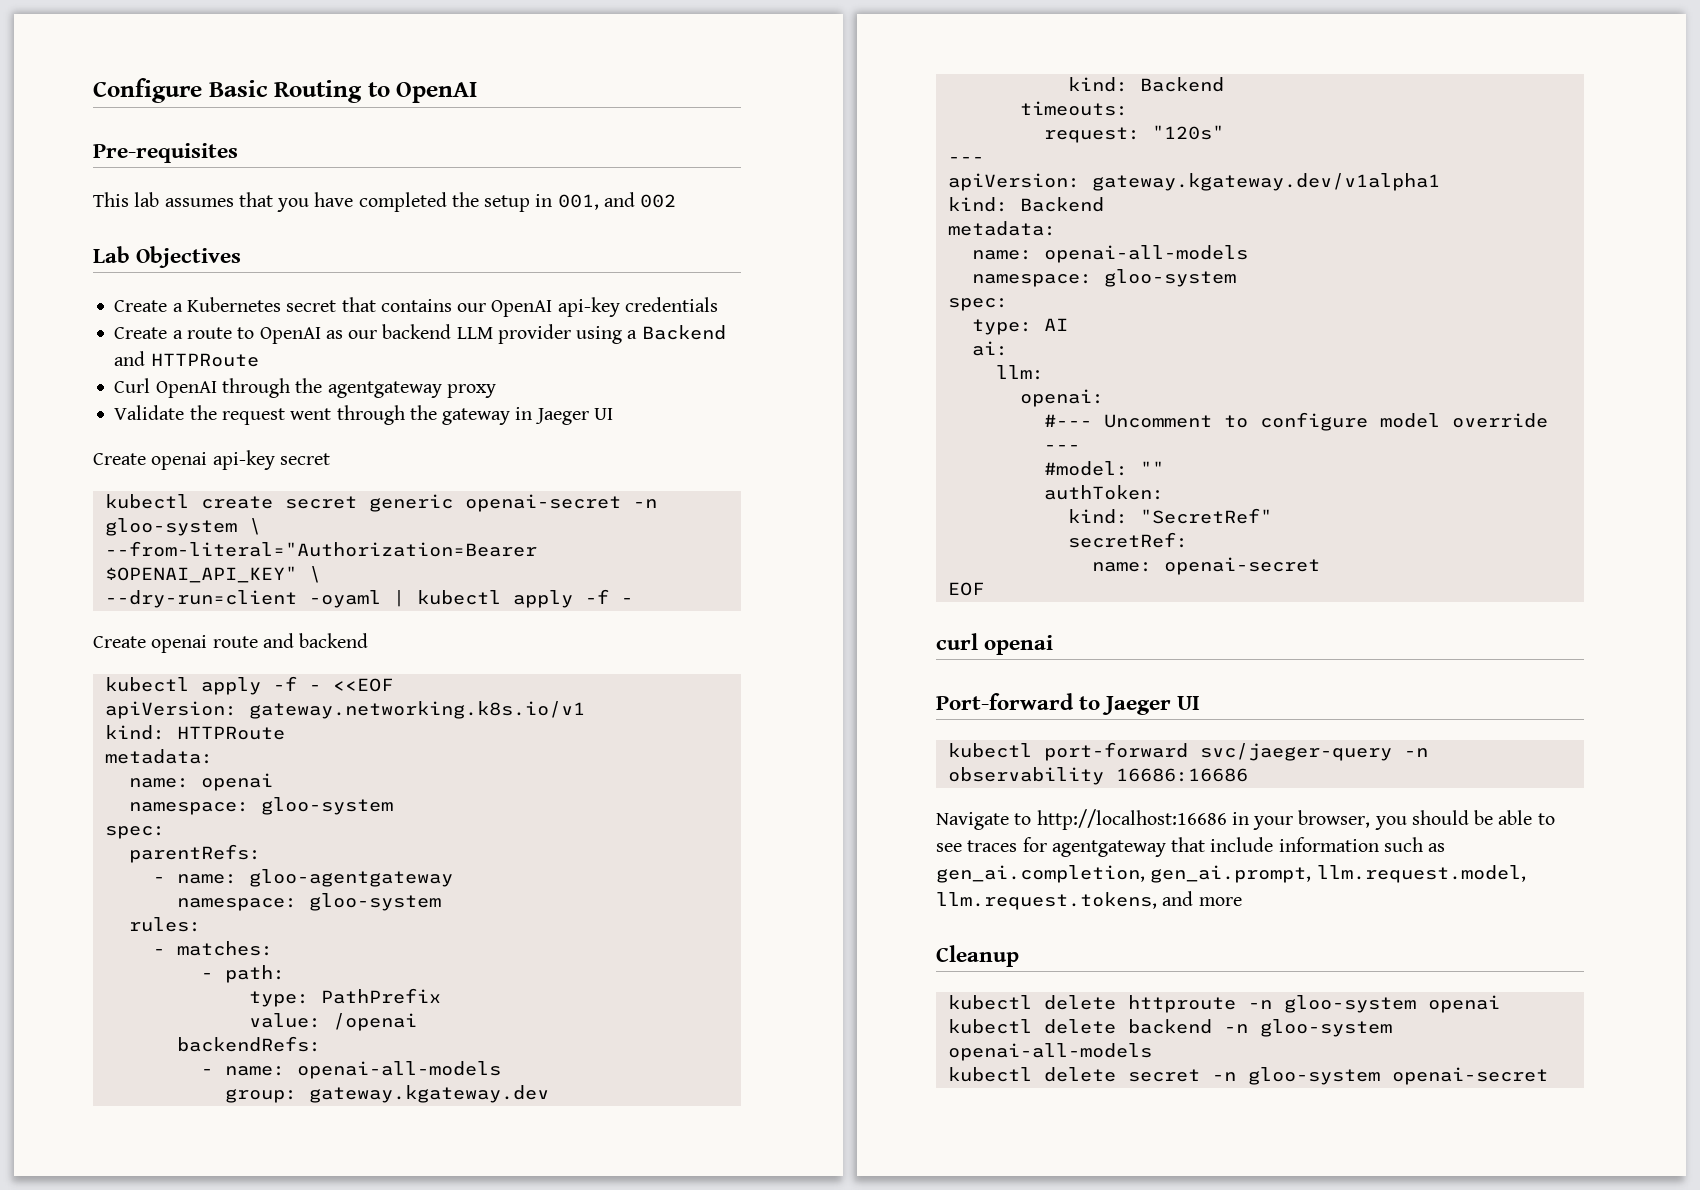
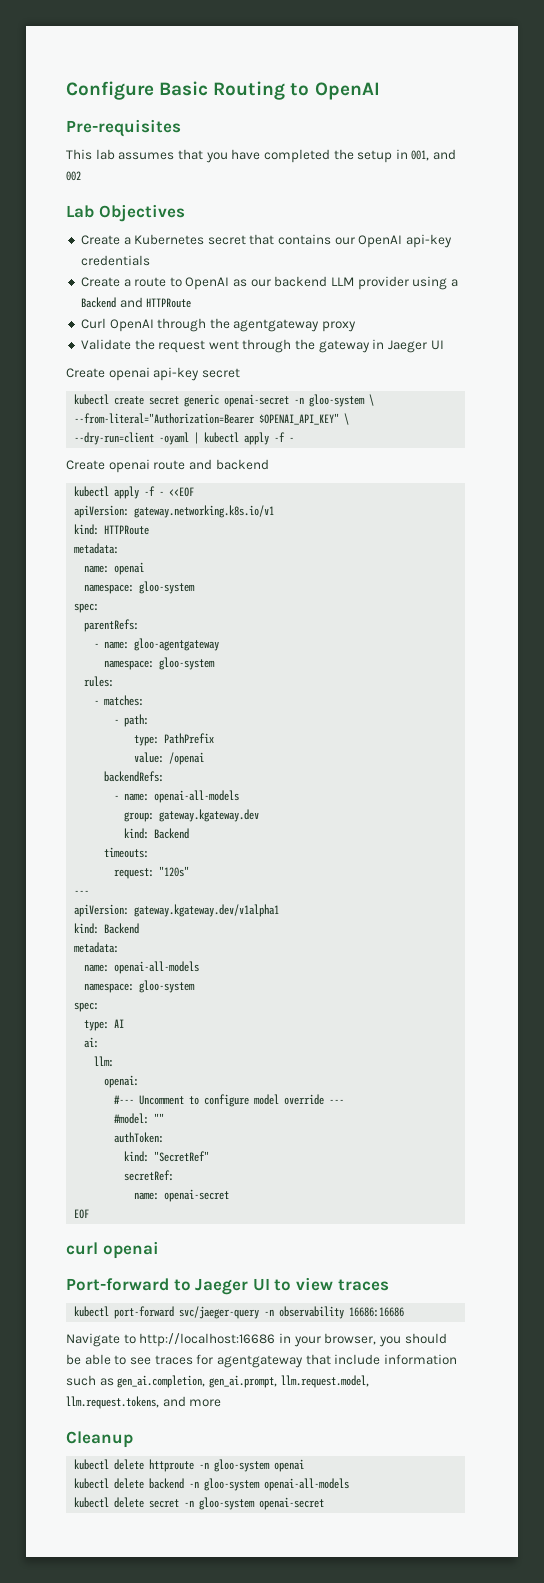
- Port-forward to Jaeger UI
+ Port-forward to Jaeger UI to view traces

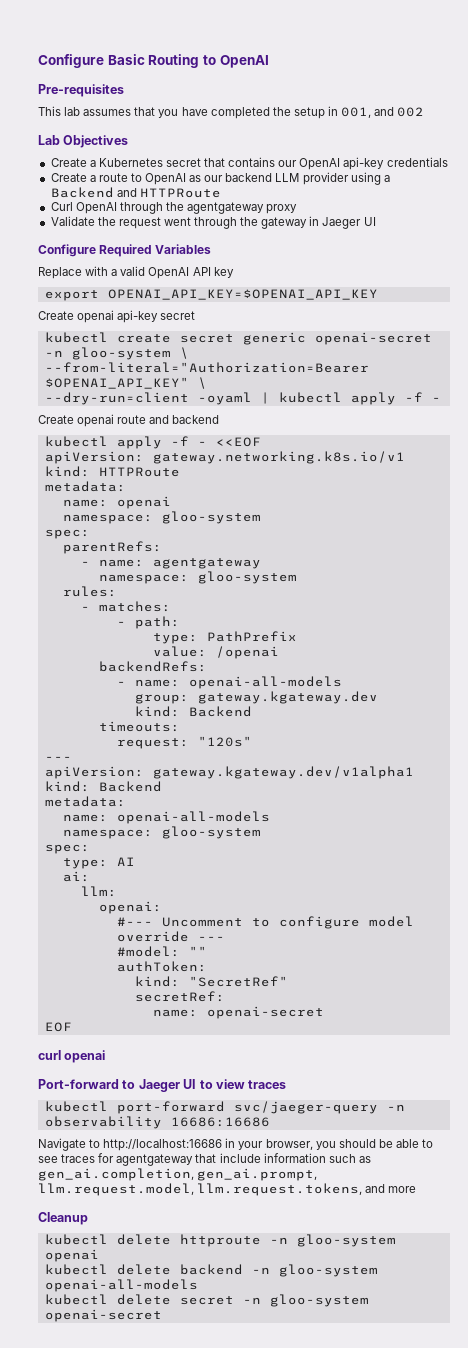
+ Configure Required Variables
+ Replace with a valid OpenAI API key
+ export OPENAI_API_KEY=$OPENAI_API_KEY
- - name: gloo-agentgateway
+ - name: agentgateway

